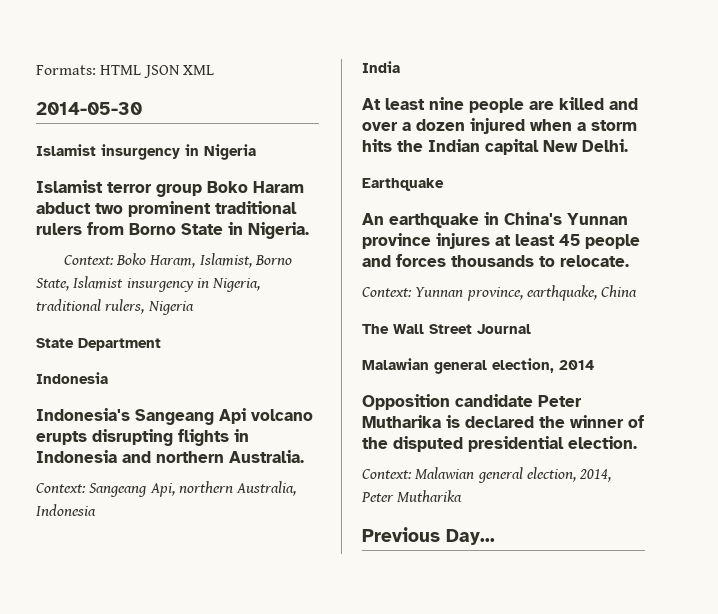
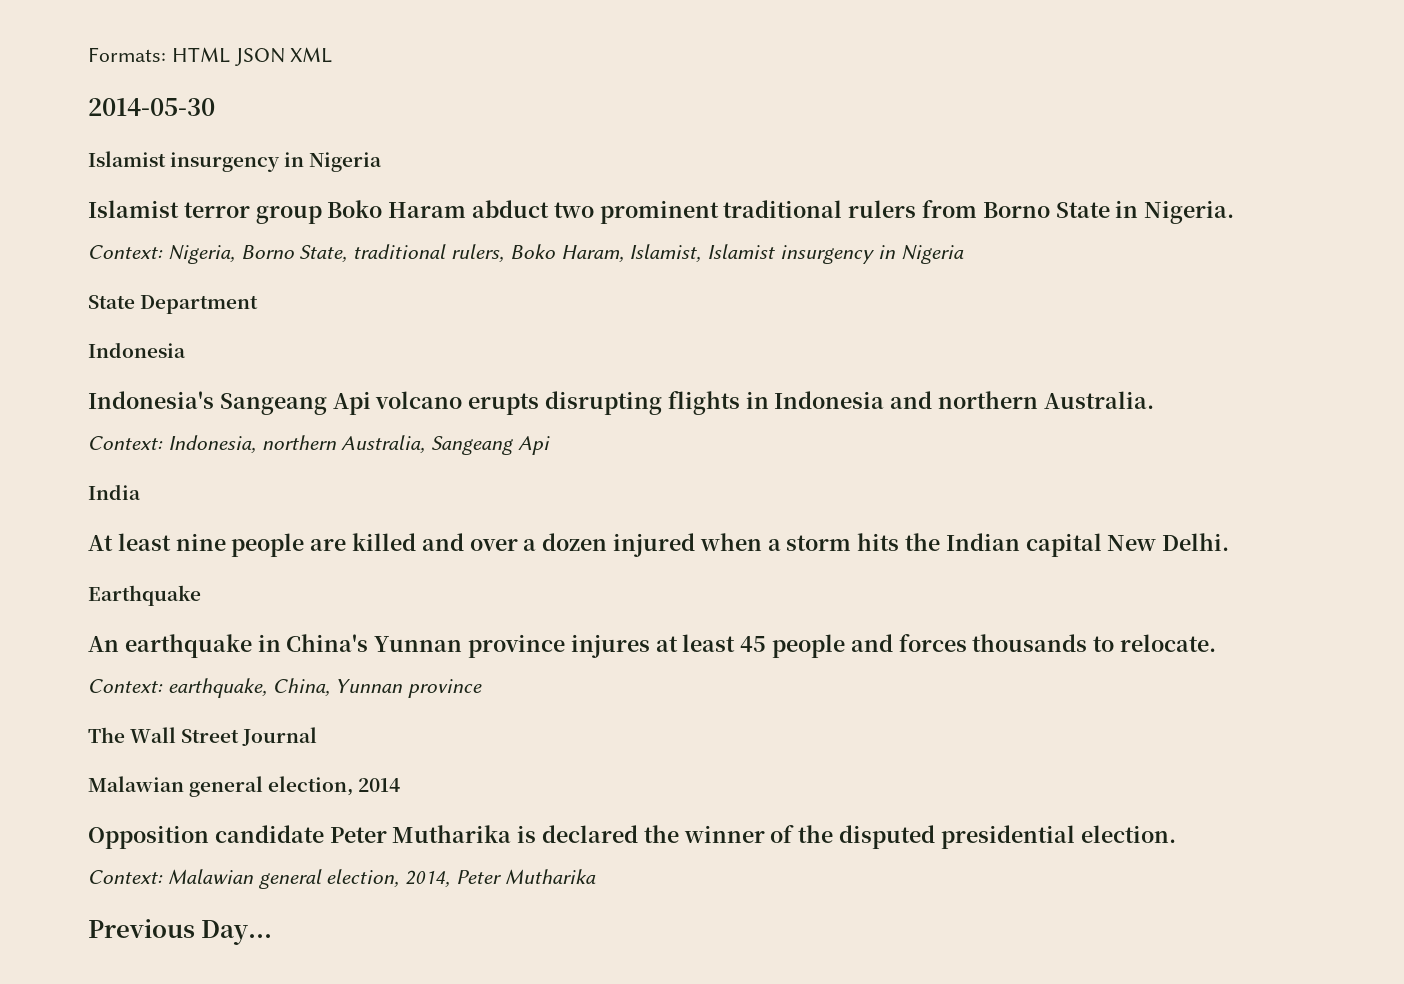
- Context: Boko Haram, Islamist, Borno State, Islamist insurgency in Nigeria, traditional rulers, Nigeria
+ Context: Nigeria, Borno State, traditional rulers, Boko Haram, Islamist, Islamist insurgency in Nigeria
- Context: Sangeang Api, northern Australia, Indonesia
+ Context: Indonesia, northern Australia, Sangeang Api
- Context: Yunnan province, earthquake, China
+ Context: earthquake, China, Yunnan province

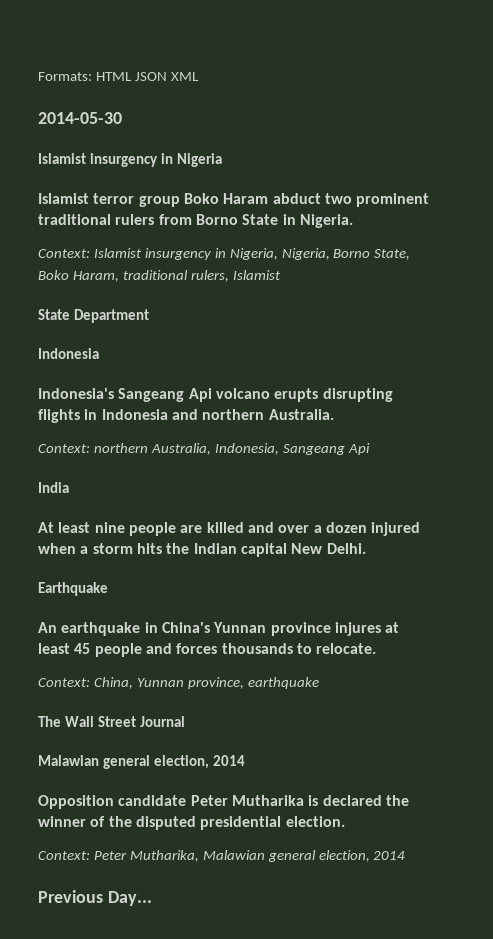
- Context: Nigeria, Borno State, traditional rulers, Boko Haram, Islamist, Islamist insurgency in Nigeria
+ Context: Islamist insurgency in Nigeria, Nigeria, Borno State, Boko Haram, traditional rulers, Islamist
- Context: Indonesia, northern Australia, Sangeang Api
+ Context: northern Australia, Indonesia, Sangeang Api
- Context: earthquake, China, Yunnan province
+ Context: China, Yunnan province, earthquake
- Context: Malawian general election, 2014, Peter Mutharika
+ Context: Peter Mutharika, Malawian general election, 2014

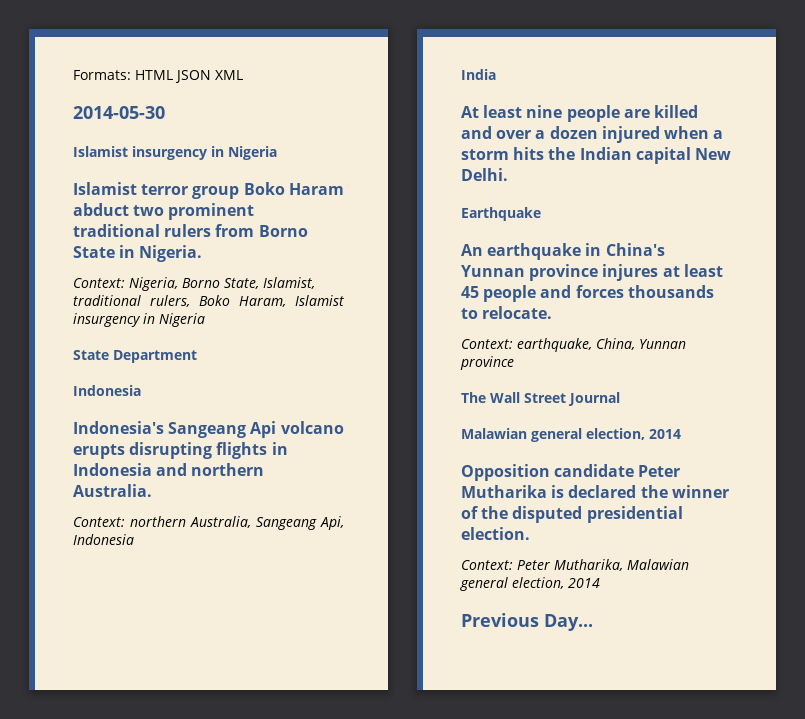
- Context: Islamist insurgency in Nigeria, Nigeria, Borno State, Boko Haram, traditional rulers, Islamist
+ Context: Nigeria, Borno State, Islamist, traditional rulers, Boko Haram, Islamist insurgency in Nigeria
- Context: northern Australia, Indonesia, Sangeang Api
+ Context: northern Australia, Sangeang Api, Indonesia
- Context: China, Yunnan province, earthquake
+ Context: earthquake, China, Yunnan province

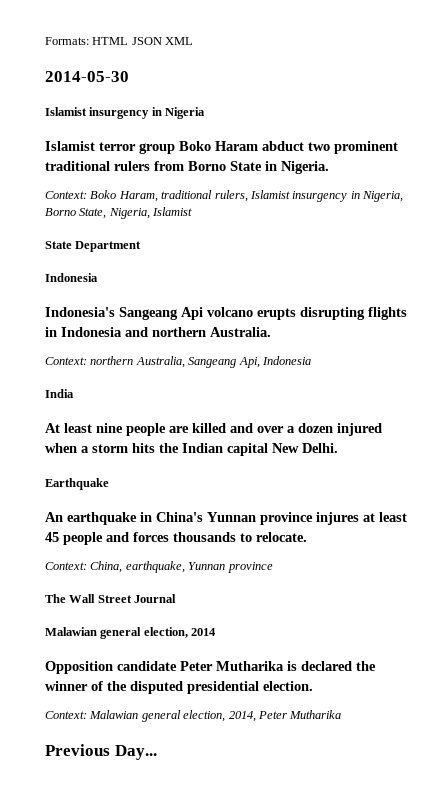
- Context: Nigeria, Borno State, Islamist, traditional rulers, Boko Haram, Islamist insurgency in Nigeria
+ Context: Boko Haram, traditional rulers, Islamist insurgency in Nigeria, Borno State, Nigeria, Islamist
- Context: earthquake, China, Yunnan province
+ Context: China, earthquake, Yunnan province
- Context: Peter Mutharika, Malawian general election, 2014
+ Context: Malawian general election, 2014, Peter Mutharika

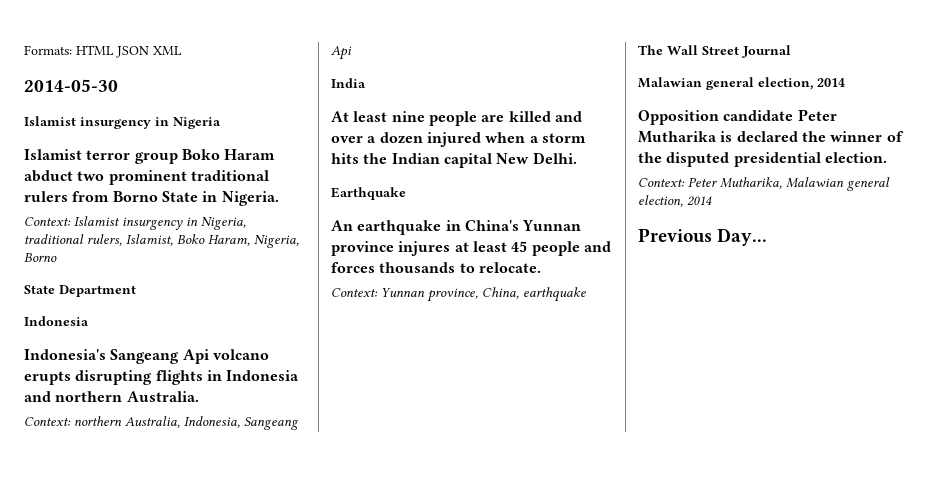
- Context: Boko Haram, traditional rulers, Islamist insurgency in Nigeria, Borno State, Nigeria, Islamist
+ Context: Islamist insurgency in Nigeria, traditional rulers, Islamist, Boko Haram, Nigeria, Borno
- Context: northern Australia, Sangeang Api, Indonesia
+ Context: northern Australia, Indonesia, Sangeang Api
- Context: China, earthquake, Yunnan province
+ Context: Yunnan province, China, earthquake
- Context: Malawian general election, 2014, Peter Mutharika
+ Context: Peter Mutharika, Malawian general election, 2014

